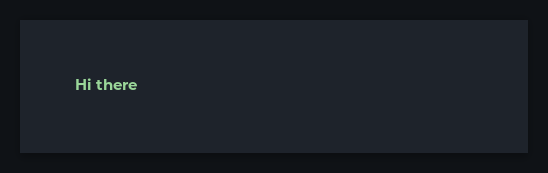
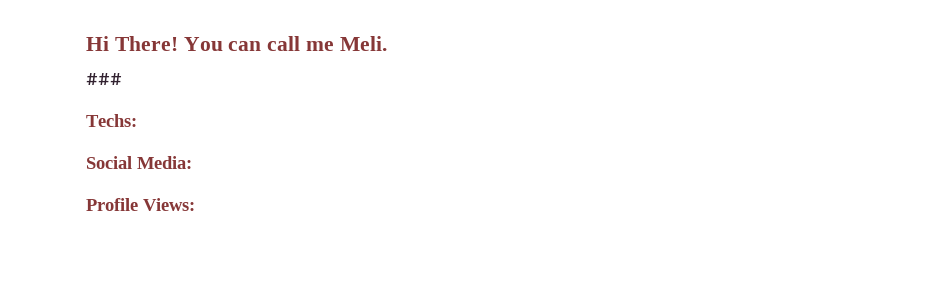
- Hi there
+ Hi There! You can call me Meli.
+ ###
+ Techs:
+ Social Media:
+ Profile Views:

